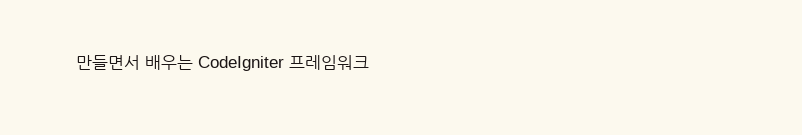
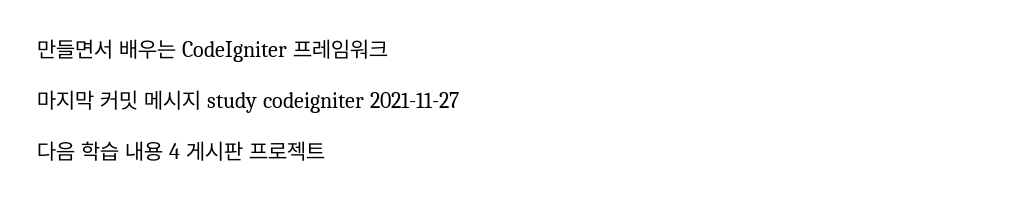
+ 마지막 커밋 메시지 study codeigniter 2021-11-27
+ 다음 학습 내용 4 게시판 프로젝트

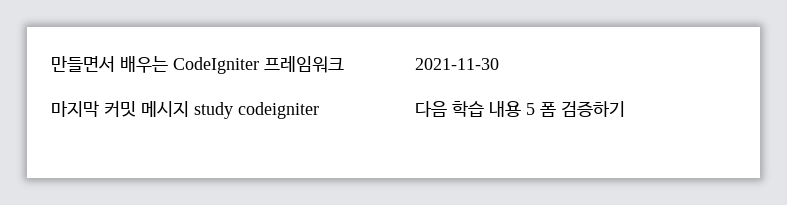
- 마지막 커밋 메시지 study codeigniter 2021-11-27
+ 마지막 커밋 메시지 study codeigniter 2021-11-30
- 다음 학습 내용 4 게시판 프로젝트
+ 다음 학습 내용 5 폼 검증하기

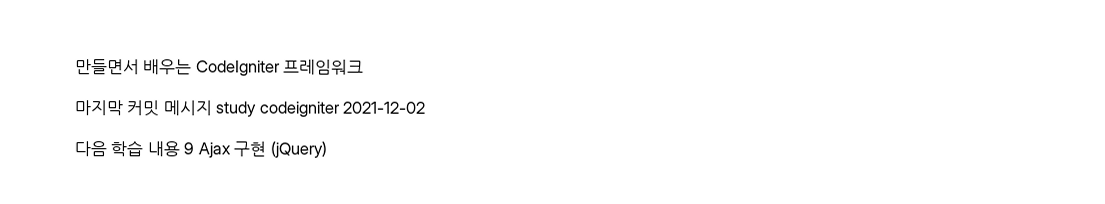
- 마지막 커밋 메시지 study codeigniter 2021-11-30
+ 마지막 커밋 메시지 study codeigniter 2021-12-02
- 다음 학습 내용 5 폼 검증하기
+ 다음 학습 내용 9 Ajax 구현 (jQuery)

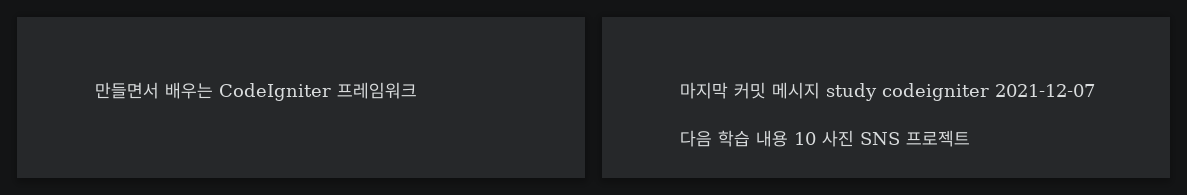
- 마지막 커밋 메시지 study codeigniter 2021-12-02
+ 마지막 커밋 메시지 study codeigniter 2021-12-07
- 다음 학습 내용 9 Ajax 구현 (jQuery)
+ 다음 학습 내용 10 사진 SNS 프로젝트

